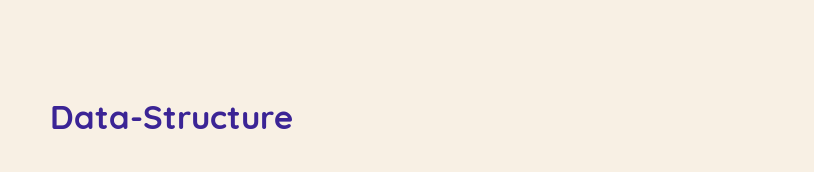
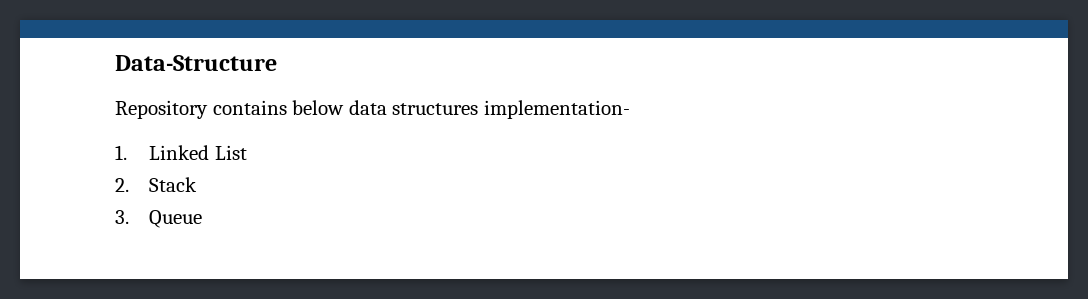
+ Repository contains below data structures implementation-
+ 1. Linked List
+ 2. Stack
+ 3. Queue

